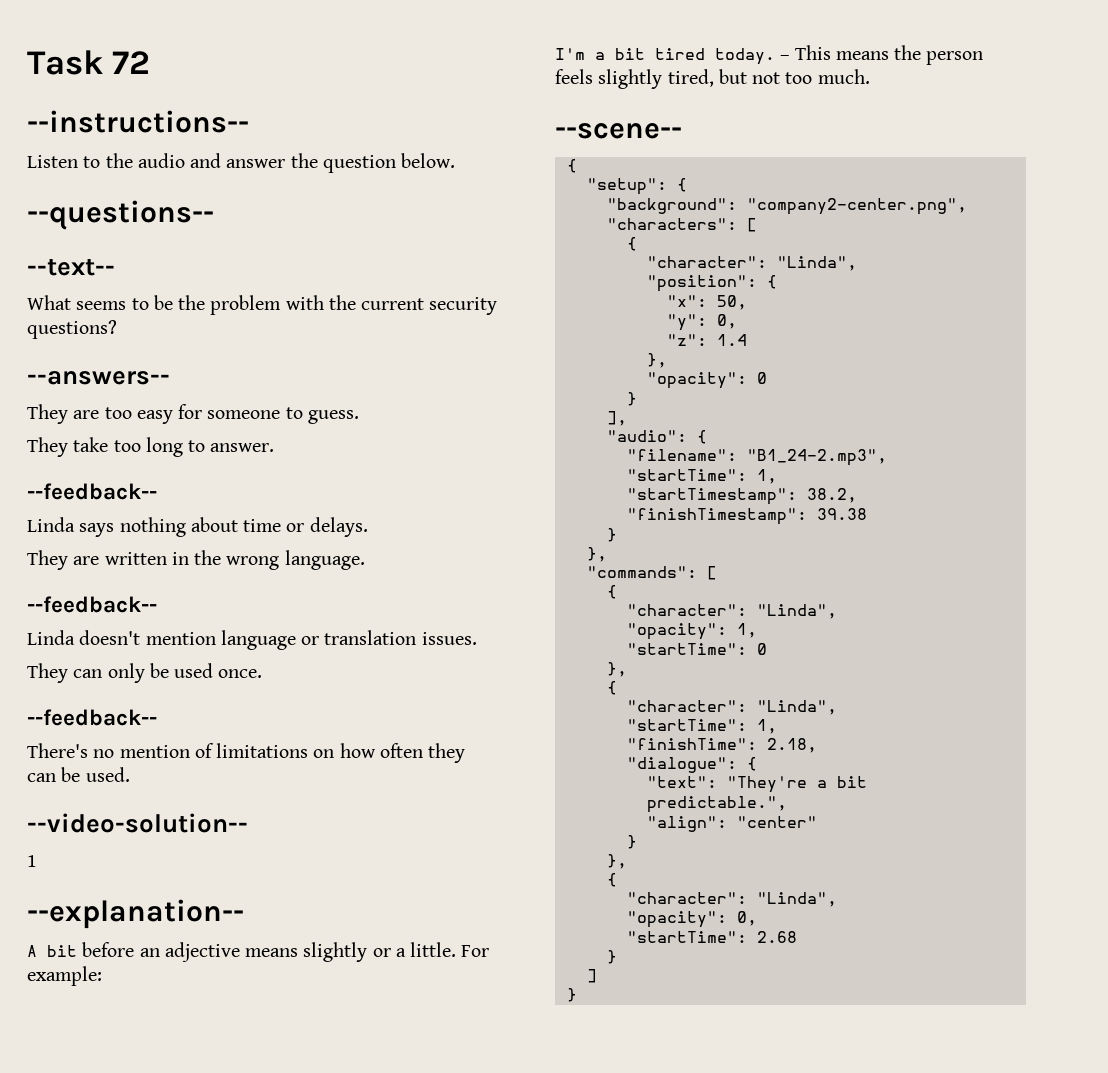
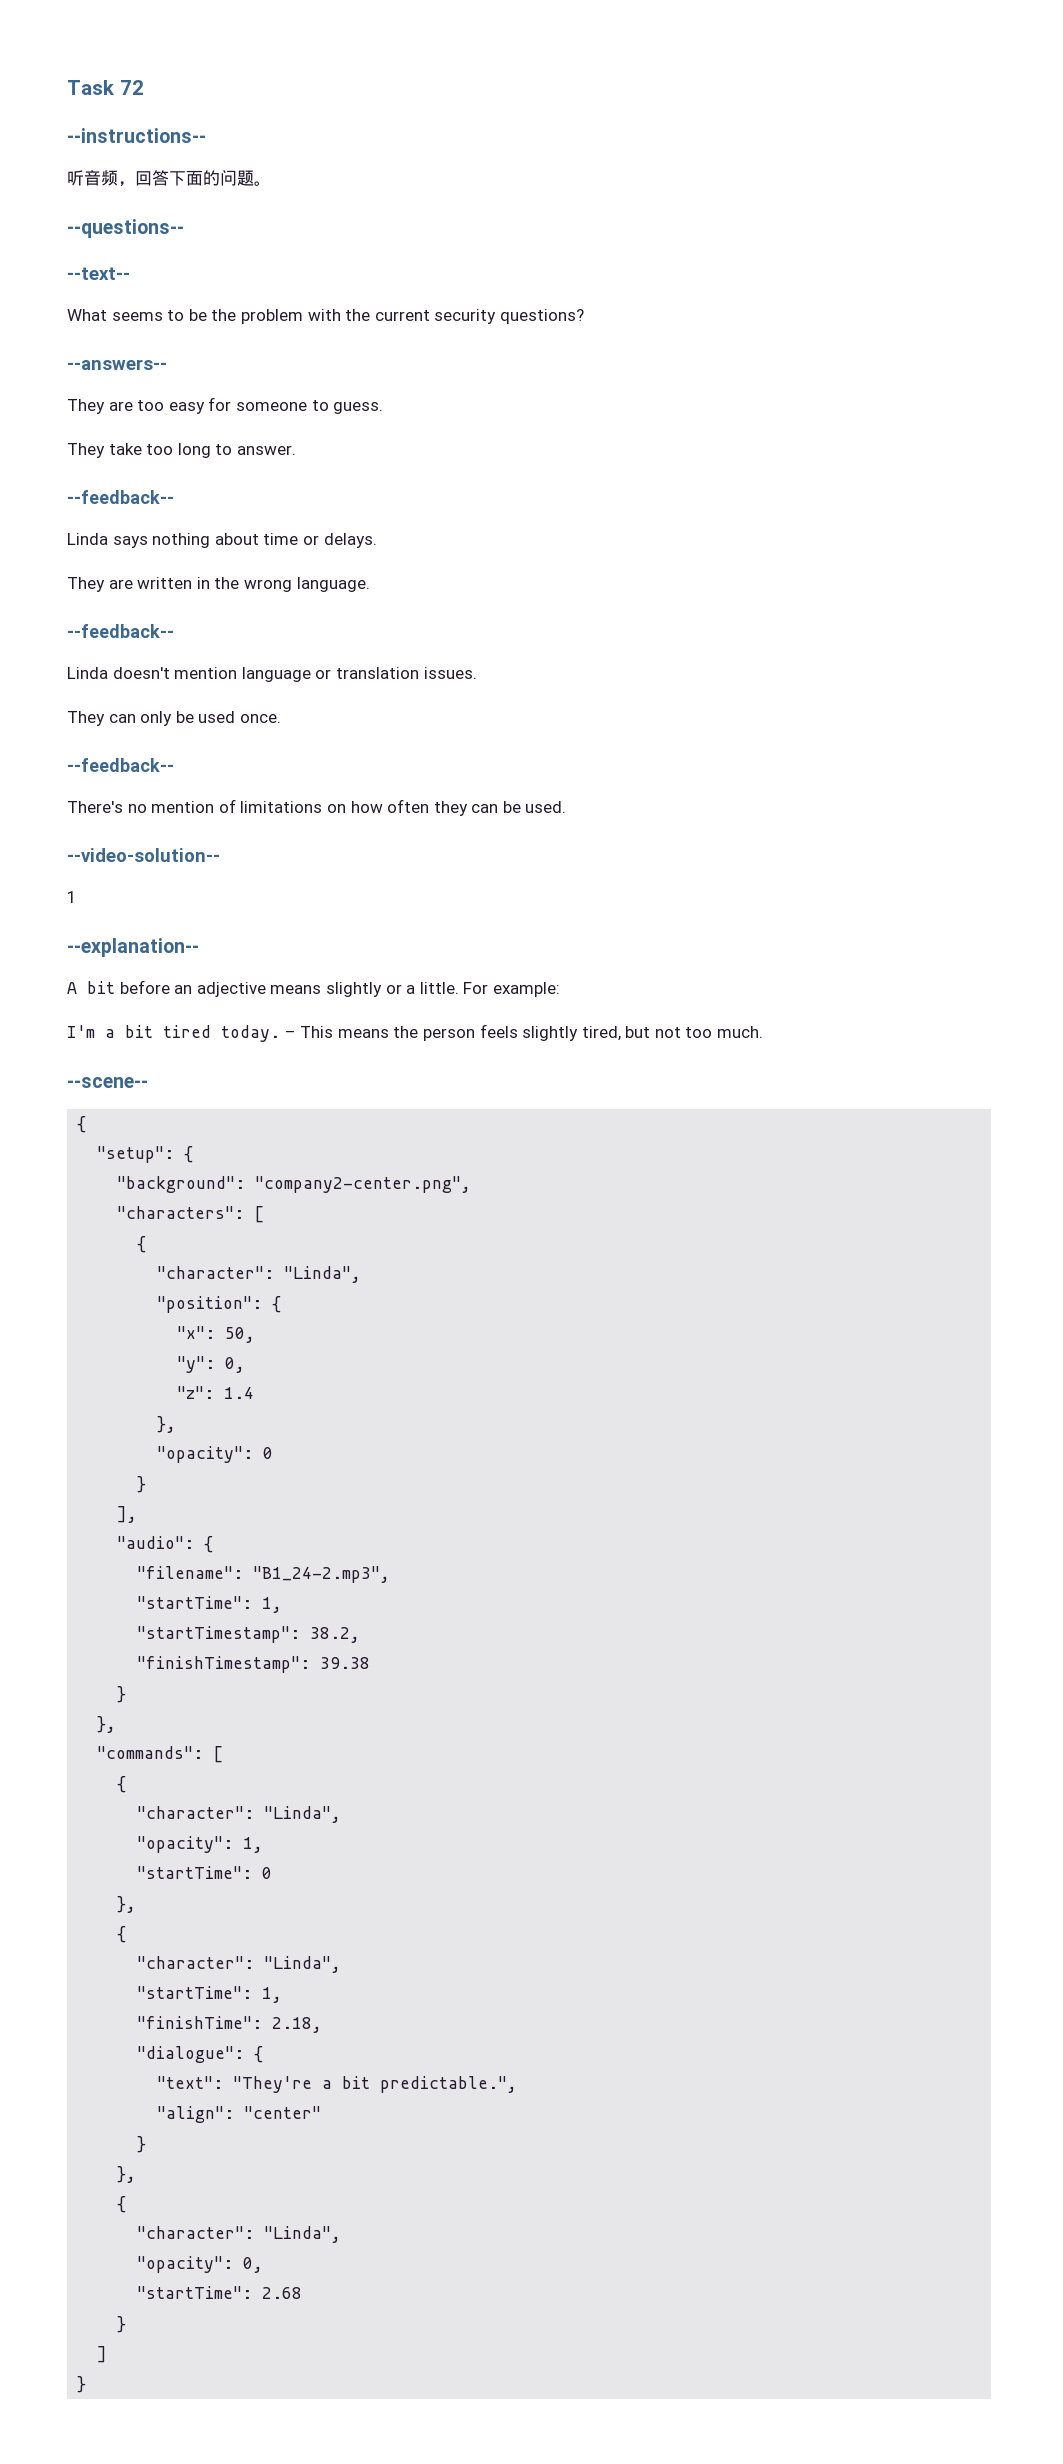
- Listen to the audio and answer the question below.
+ 听音频，回答下面的问题。

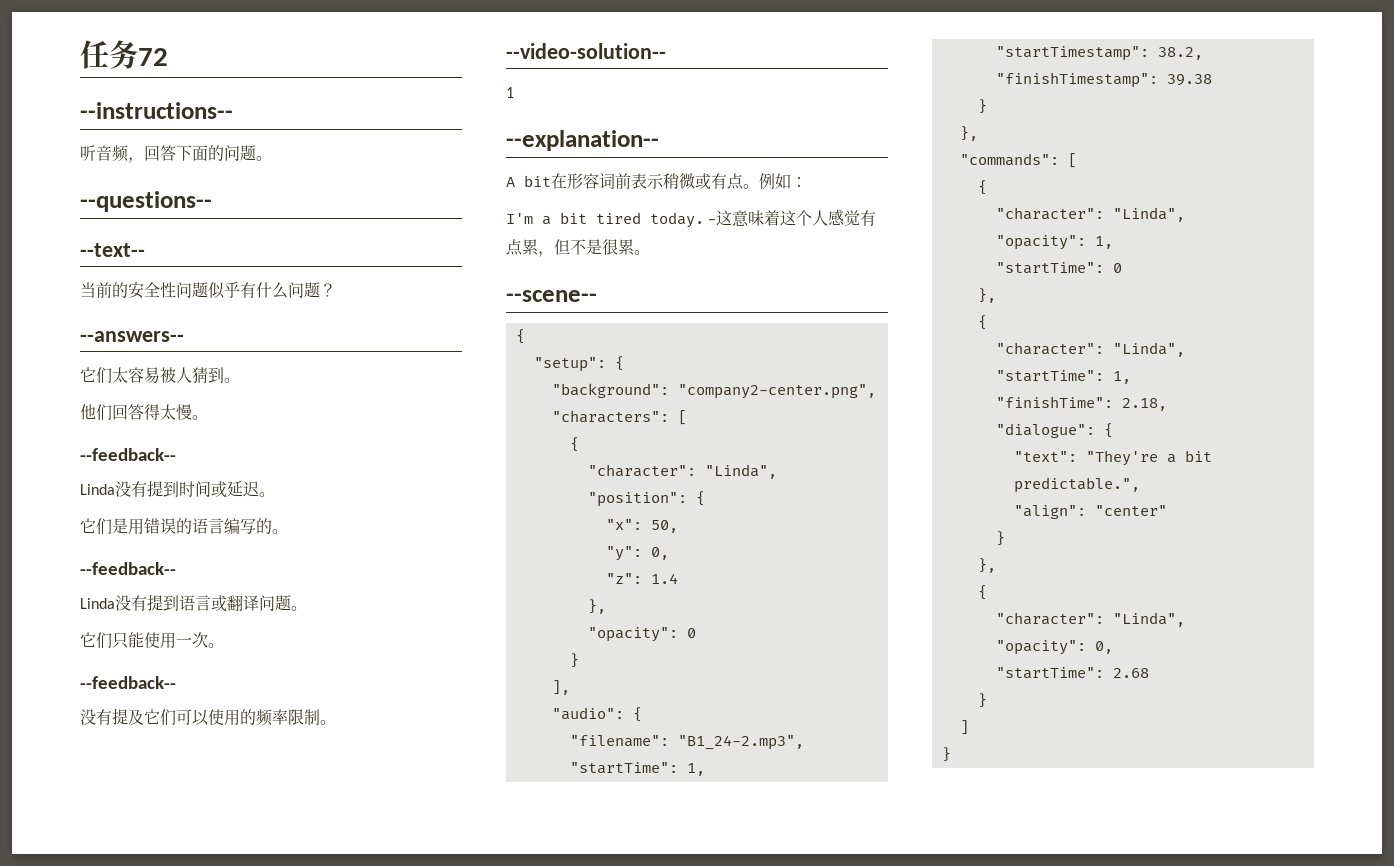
- Task 72
+ 任务72
- What seems to be the problem with the current security questions?
+ 当前的安全性问题似乎有什么问题？
  --answers--
- They are too easy for someone to guess.
- They take too long to answer.
+ 它们太容易被人猜到。
+ 他们回答得太慢。
  --feedback--
- Linda says nothing about time or delays.
- They are written in the wrong language.
+ Linda没有提到时间或延迟。
+ 它们是用错误的语言编写的。
  --feedback--
- Linda doesn't mention language or translation issues.
- They can only be used once.
+ Linda没有提到语言或翻译问题。
+ 它们只能使用一次。
  --feedback--
- There's no mention of limitations on how often they can be used.
+ 没有提及它们可以使用的频率限制。
- A bit before an adjective means slightly or a little. For example:
+ A bit在形容词前表示稍微或有点。例如：
- – This means the person feels slightly tired, but not too much.
+ –这意味着这个人感觉有点累，但不是很累。

